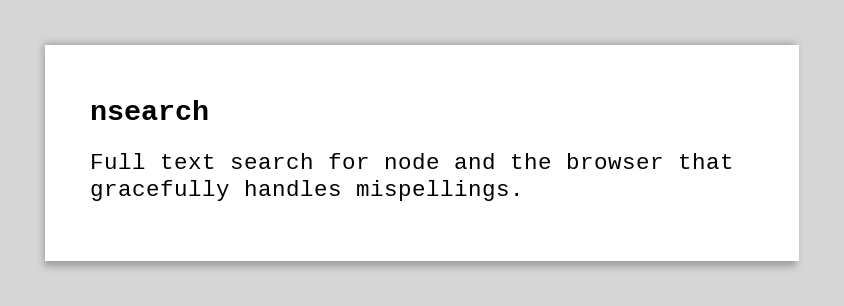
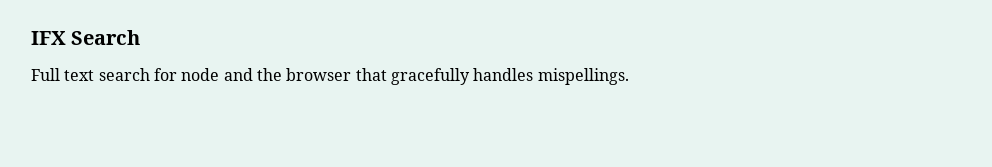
- nsearch
+ IFX Search

